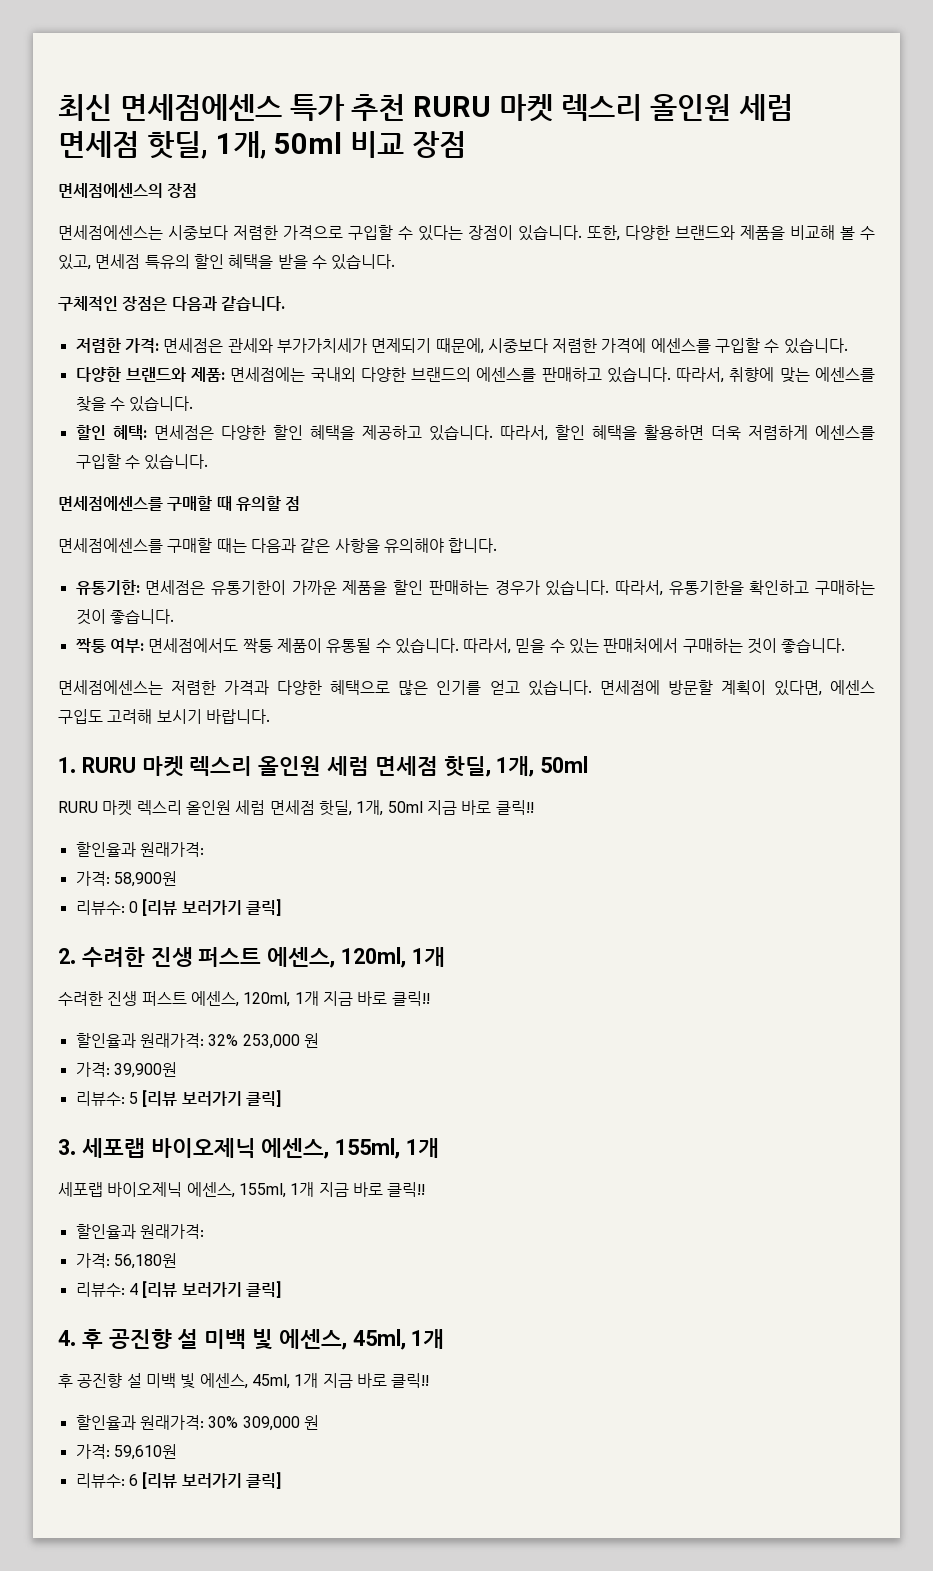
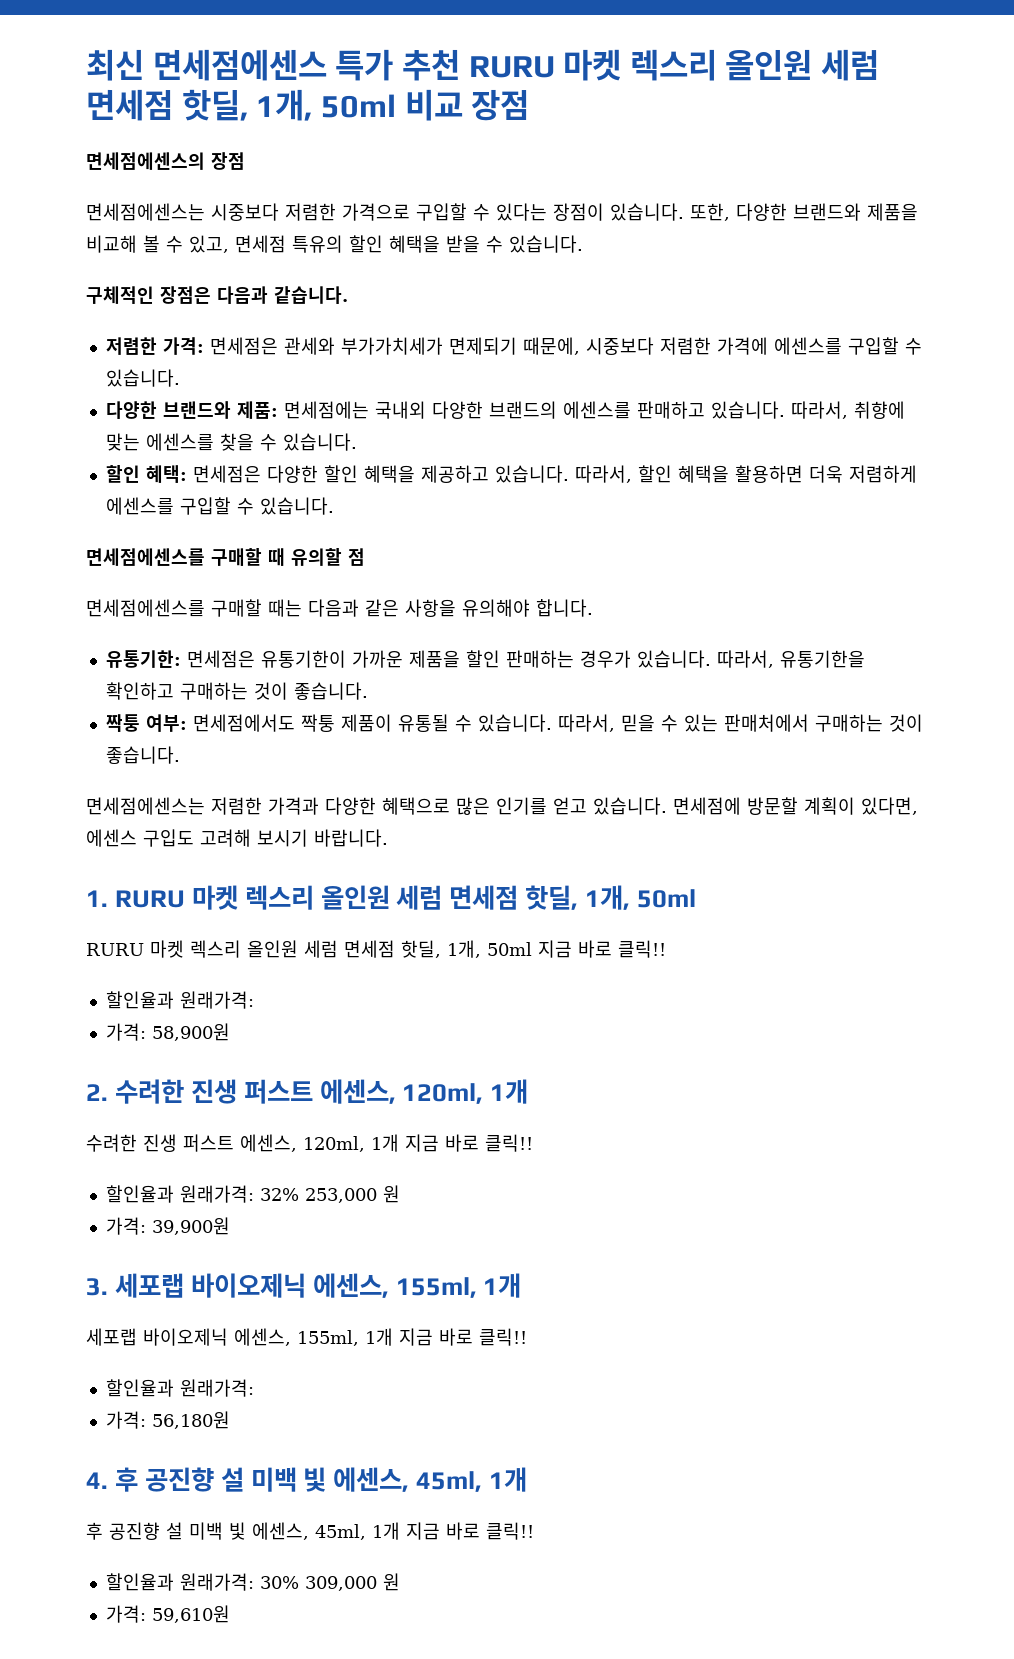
- 리뷰수: 0 [리뷰 보러가기 클릭]
- 리뷰수: 5 [리뷰 보러가기 클릭]
- 리뷰수: 4 [리뷰 보러가기 클릭]
- 리뷰수: 6 [리뷰 보러가기 클릭]

